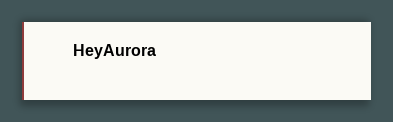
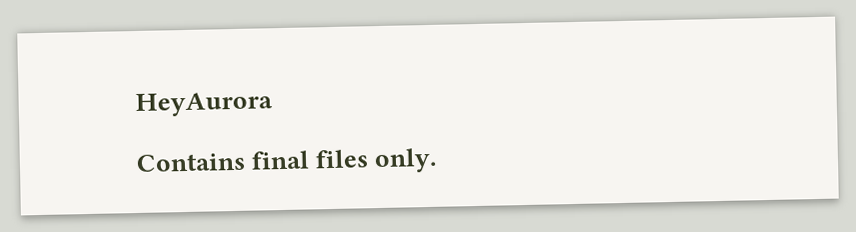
+ Contains final files only.

